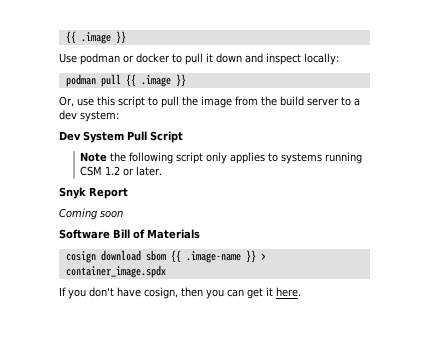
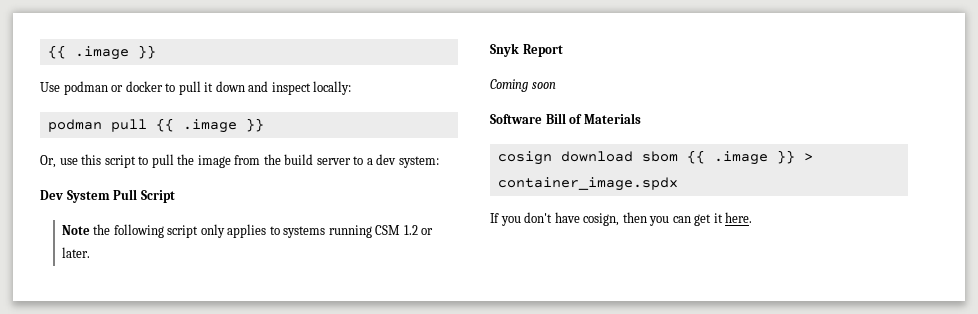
- cosign download sbom {{ .image-name }} > container_image.spdx
+ cosign download sbom {{ .image }} > container_image.spdx

